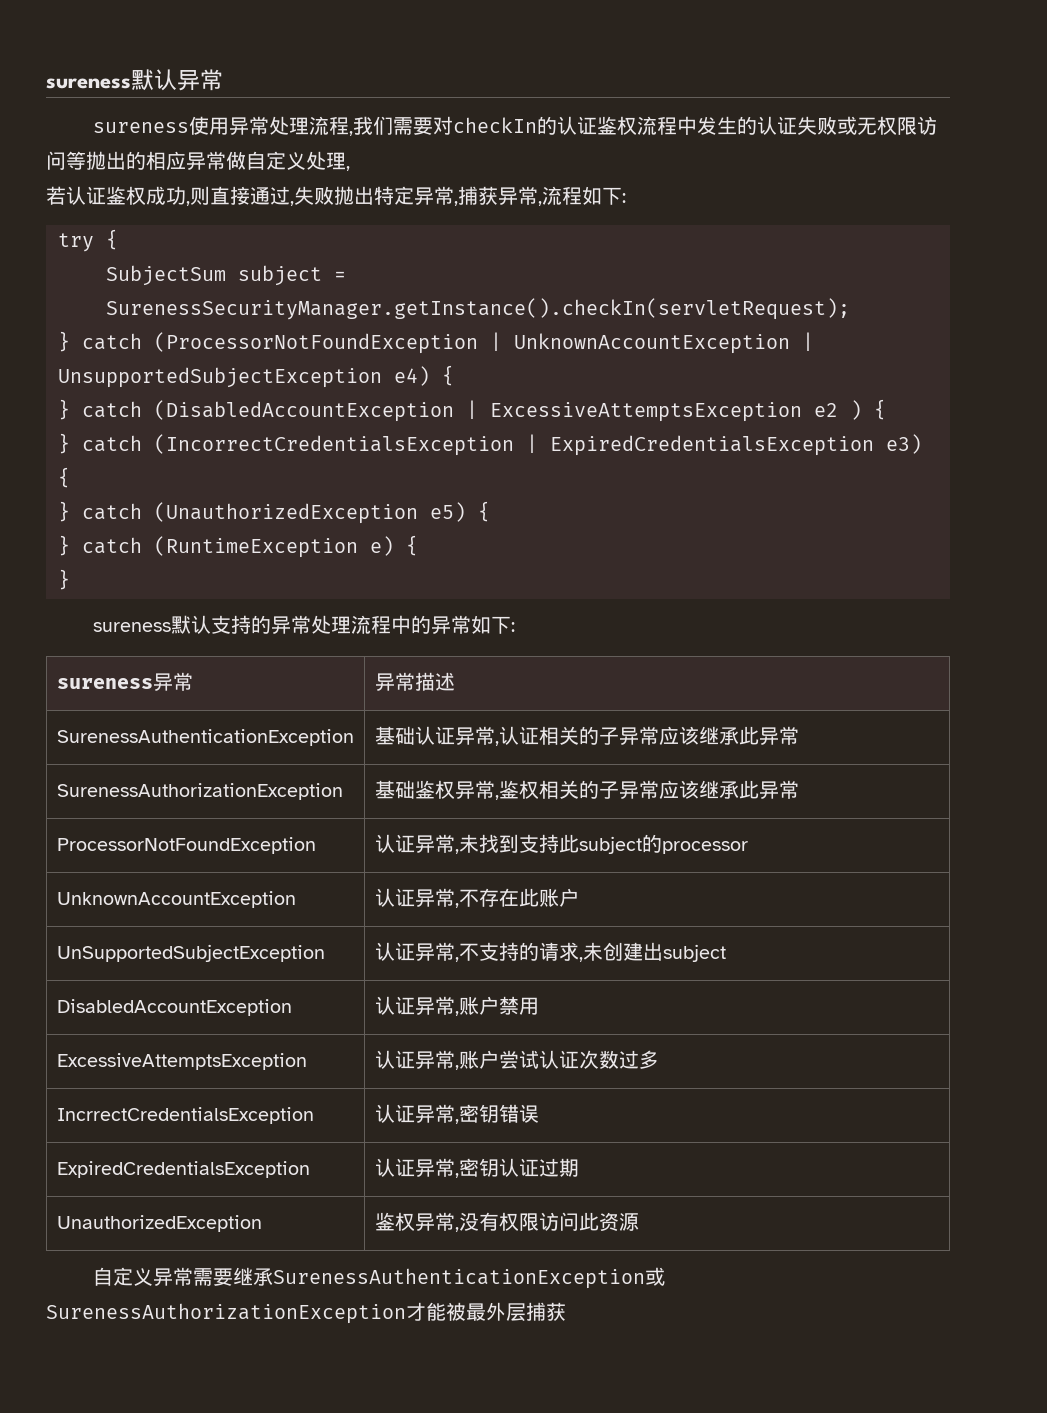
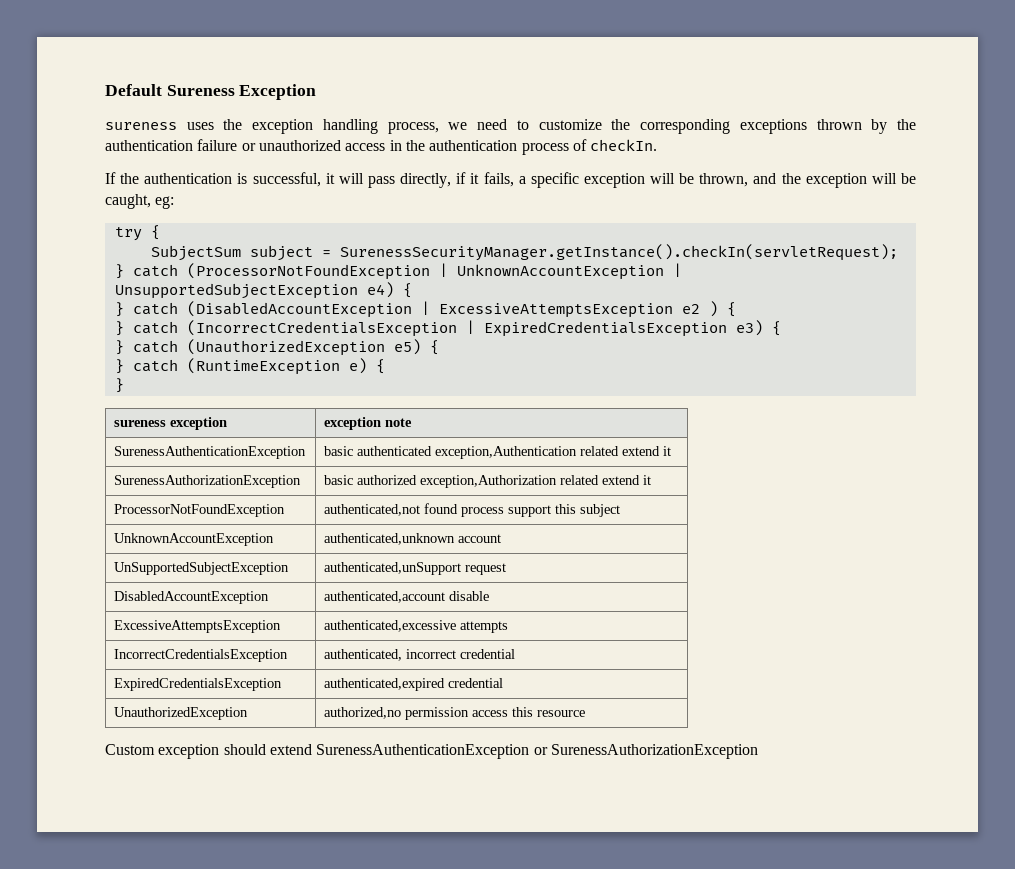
- sureness默认异常
- sureness使用异常处理流程,我们需要对checkIn的认证鉴权流程中发生的认证失败或无权限访问等抛出的相应异常做自定义处理,
- 若认证鉴权成功,则直接通过,失败抛出特定异常,捕获异常,流程如下:
+ Default Sureness Exception
+ sureness uses the exception handling process, we need to customize the corresponding exceptions thrown by the authentication failure or unauthorized access in the authentication process of checkIn.
+ If the authentication is successful, it will pass directly, if it fails, a specific exception will be thrown, and the exception will be caught, eg:
- sureness默认支持的异常处理流程中的异常如下:
- sureness异常 | 异常描述
- SurenessAuthenticationException | 基础认证异常,认证相关的子异常应该继承此异常
- SurenessAuthorizationException | 基础鉴权异常,鉴权相关的子异常应该继承此异常
- ProcessorNotFoundException | 认证异常,未找到支持此subject的processor
- UnknownAccountException | 认证异常,不存在此账户
- UnSupportedSubjectException | 认证异常,不支持的请求,未创建出subject
- DisabledAccountException | 认证异常,账户禁用
- ExcessiveAttemptsException | 认证异常,账户尝试认证次数过多
- IncrrectCredentialsException | 认证异常,密钥错误
- ExpiredCredentialsException | 认证异常,密钥认证过期
- UnauthorizedException | 鉴权异常,没有权限访问此资源
- 自定义异常需要继承SurenessAuthenticationException或SurenessAuthorizationException才能被最外层捕获
+ sureness exception | exception note
+ SurenessAuthenticationException | basic authenticated exception,Authentication related extend it
+ SurenessAuthorizationException | basic authorized exception,Authorization related extend it
+ ProcessorNotFoundException | authenticated,not found process support this subject
+ UnknownAccountException | authenticated,unknown account
+ UnSupportedSubjectException | authenticated,unSupport request
+ DisabledAccountException | authenticated,account disable
+ ExcessiveAttemptsException | authenticated,excessive attempts
+ IncorrectCredentialsException | authenticated, incorrect credential
+ ExpiredCredentialsException | authenticated,expired credential
+ UnauthorizedException | authorized,no permission access this resource
+ Custom exception should extend SurenessAuthenticationException or SurenessAuthorizationException

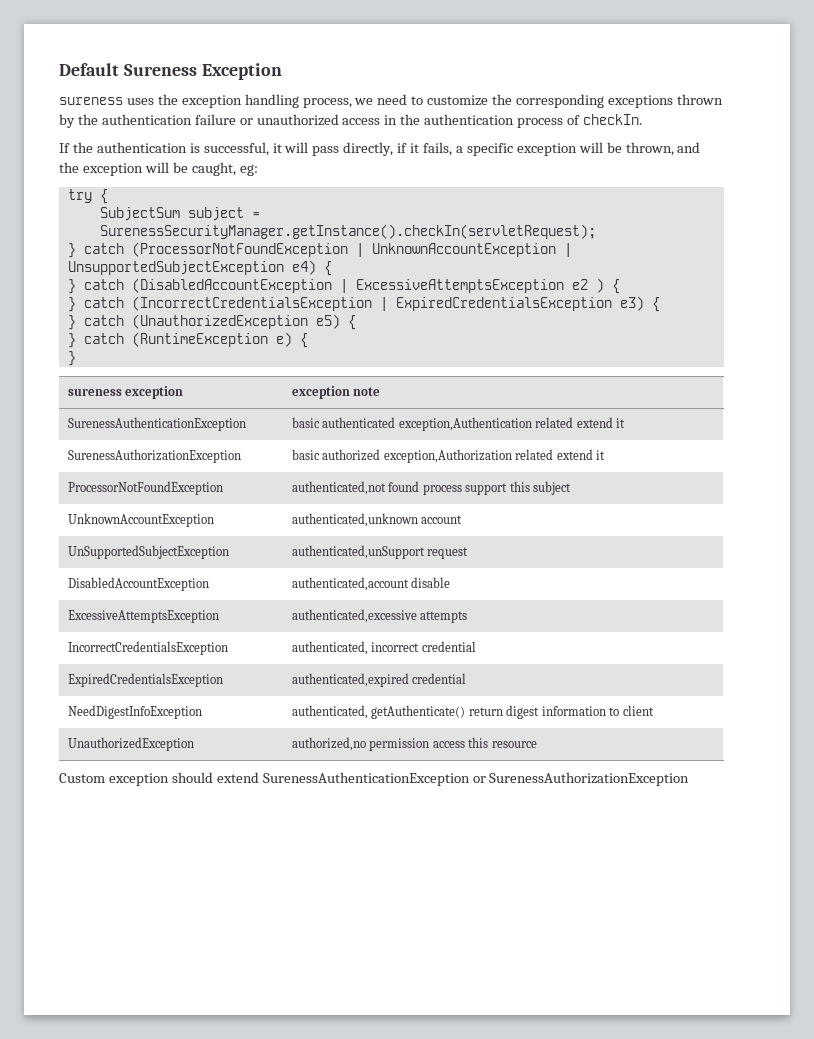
+ NeedDigestInfoException | authenticated, getAuthenticate() return digest information to client

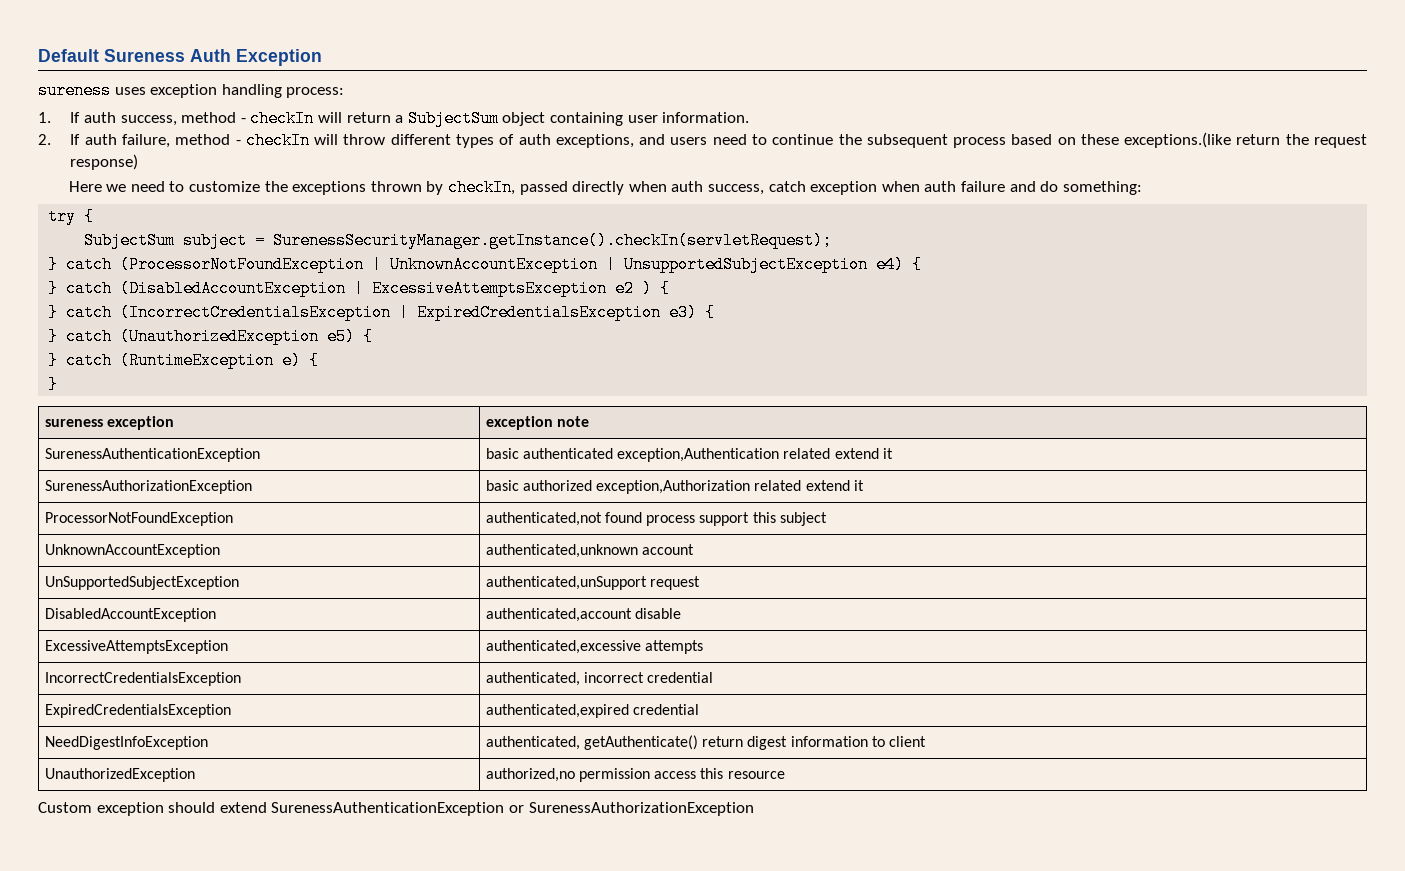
- Default Sureness Exception
+ Default Sureness Auth Exception
- sureness uses the exception handling process, we need to customize the corresponding exceptions thrown by the authentication failure or unauthorized access in the authentication process of checkIn.
- If the authentication is successful, it will pass directly, if it fails, a specific exception will be thrown, and the exception will be caught, eg:
+ sureness uses exception handling process:
+ 1. If auth success, method - checkIn will return a SubjectSum object containing user information.
+ 2. If auth failure, method - checkIn will throw different types of auth exceptions, and users need to continue the subsequent process based on these exceptions.(like return the request response)
+ Here we need to customize the exceptions thrown by checkIn, passed directly when auth success, catch exception when auth failure and do something:

